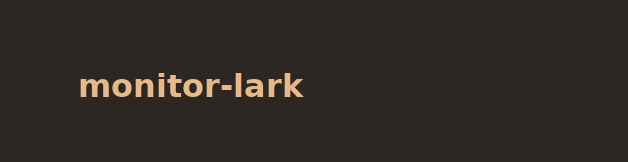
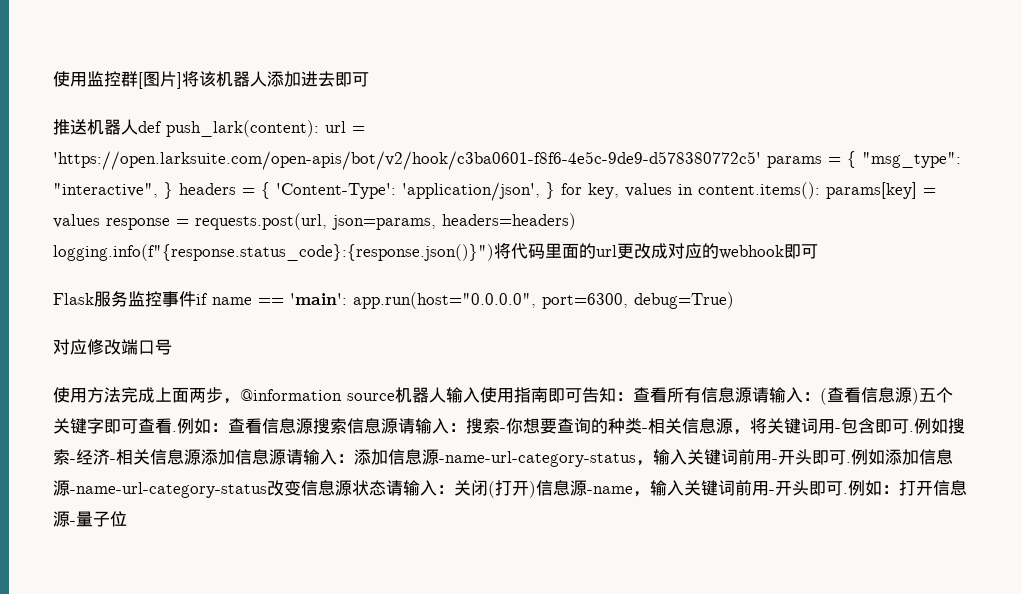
- monitor-lark
+ 使用监控群[图片]将该机器人添加进去即可
+ 推送机器人def push_lark(content): url = 'https://open.larksuite.com/open-apis/bot/v2/hook/c3ba0601-f8f6-4e5c-9de9-d578380772c5' params = { "msg_type": "interactive", } headers = { 'Content-Type': 'application/json', } for key, values in content.items(): params[key] = values response = requests.post(url, json=params, headers=headers) logging.info(f"{response.status_code}:{response.json()}")将代码里面的url更改成对应的webhook即可
+ Flask服务监控事件if name == 'main': app.run(host="0.0.0.0", port=6300, debug=True)
+ 对应修改端口号
+ 使用方法完成上面两步，@information source机器人输入使用指南即可告知：查看所有信息源请输入：(查看信息源)五个关键字即可查看.例如：查看信息源搜索信息源请输入：搜索-你想要查询的种类-相关信息源，将关键词用-包含即可.例如搜索-经济-相关信息源添加信息源请输入：添加信息源-name-url-category-status，输入关键词前用-开头即可.例如添加信息源-name-url-category-status改变信息源状态请输入：关闭(打开)信息源-name，输入关键词前用-开头即可.例如：打开信息源-量子位

